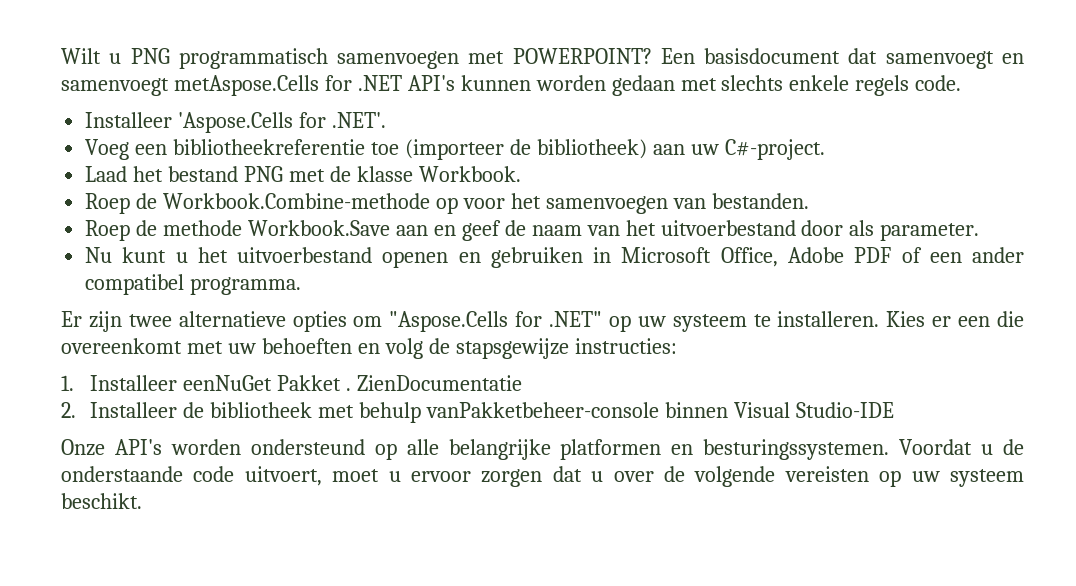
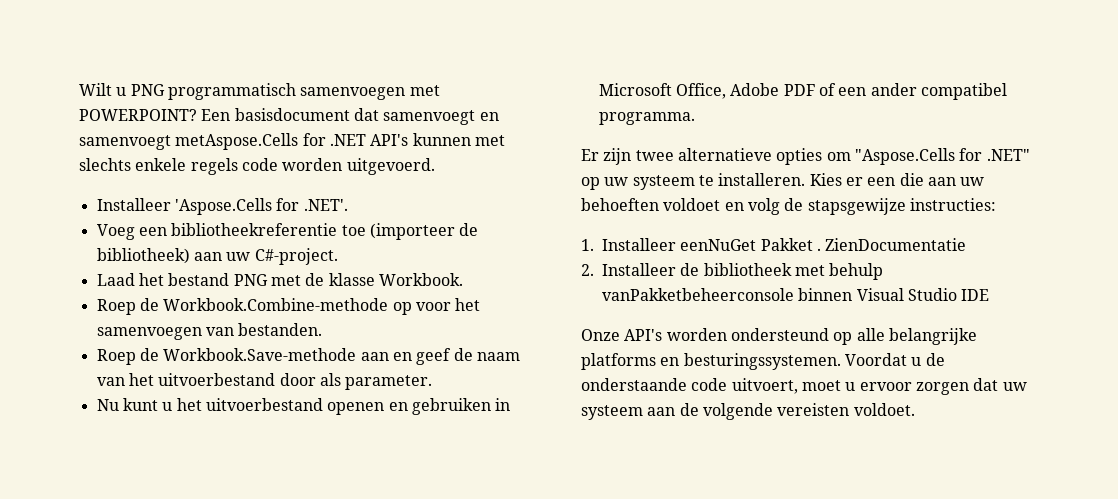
- Een basisdocument dat samenvoegt en samenvoegt metAspose.Cells for .NET API's kunnen worden gedaan met slechts enkele regels code.
+ Een basisdocument dat samenvoegt en samenvoegt metAspose.Cells for .NET API's kunnen met slechts enkele regels code worden uitgevoerd.
- Roep de methode Workbook.Save aan en geef de naam van het uitvoerbestand door als parameter.
+ Roep de Workbook.Save-methode aan en geef de naam van het uitvoerbestand door als parameter.
- Kies er een die overeenkomt met uw behoeften en volg de stapsgewijze instructies:
+ Kies er een die aan uw behoeften voldoet en volg de stapsgewijze instructies:
- 2. Installeer de bibliotheek met behulp vanPakketbeheer-console binnen Visual Studio-IDE
+ 2. Installeer de bibliotheek met behulp vanPakketbeheerconsole binnen Visual Studio IDE
- Onze API's worden ondersteund op alle belangrijke platformen en besturingssystemen.
+ Onze API's worden ondersteund op alle belangrijke platforms en besturingssystemen.
- Voordat u de onderstaande code uitvoert, moet u ervoor zorgen dat u over de volgende vereisten op uw systeem beschikt.
+ Voordat u de onderstaande code uitvoert, moet u ervoor zorgen dat uw systeem aan de volgende vereisten voldoet.

